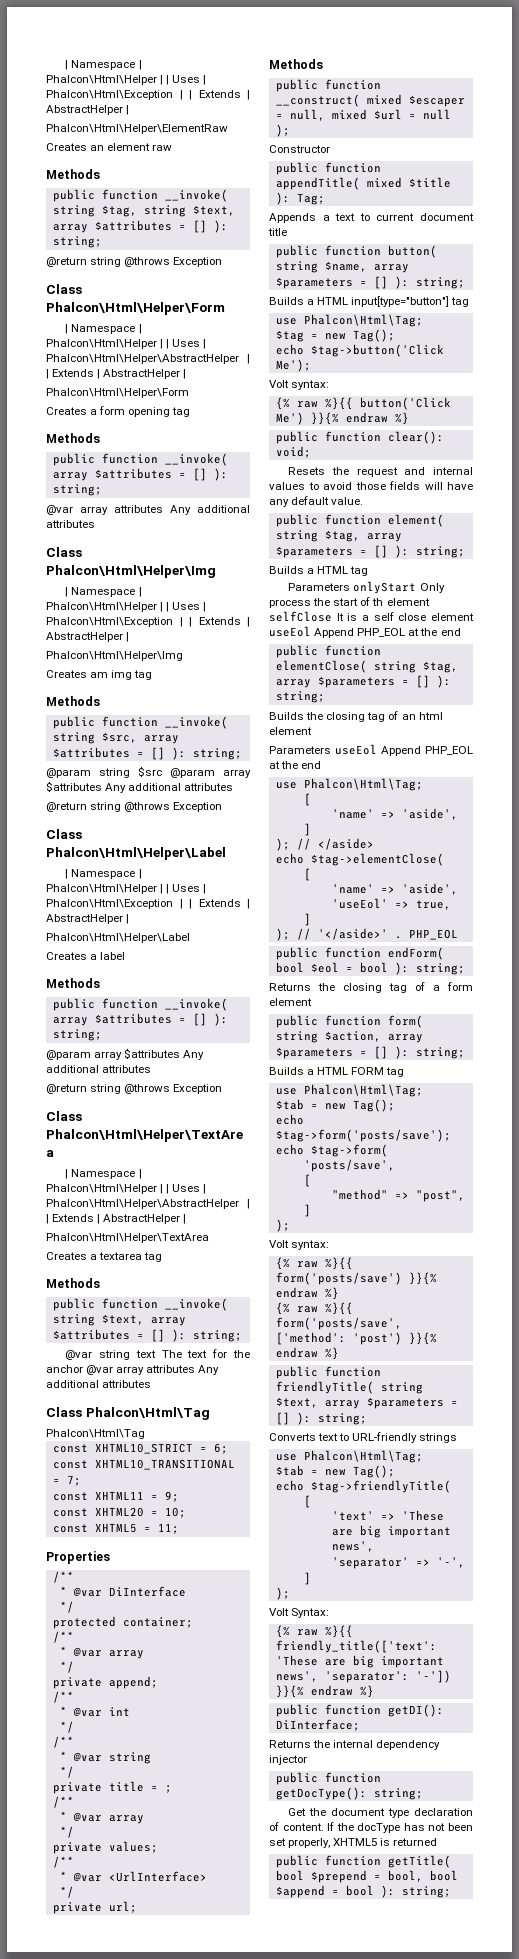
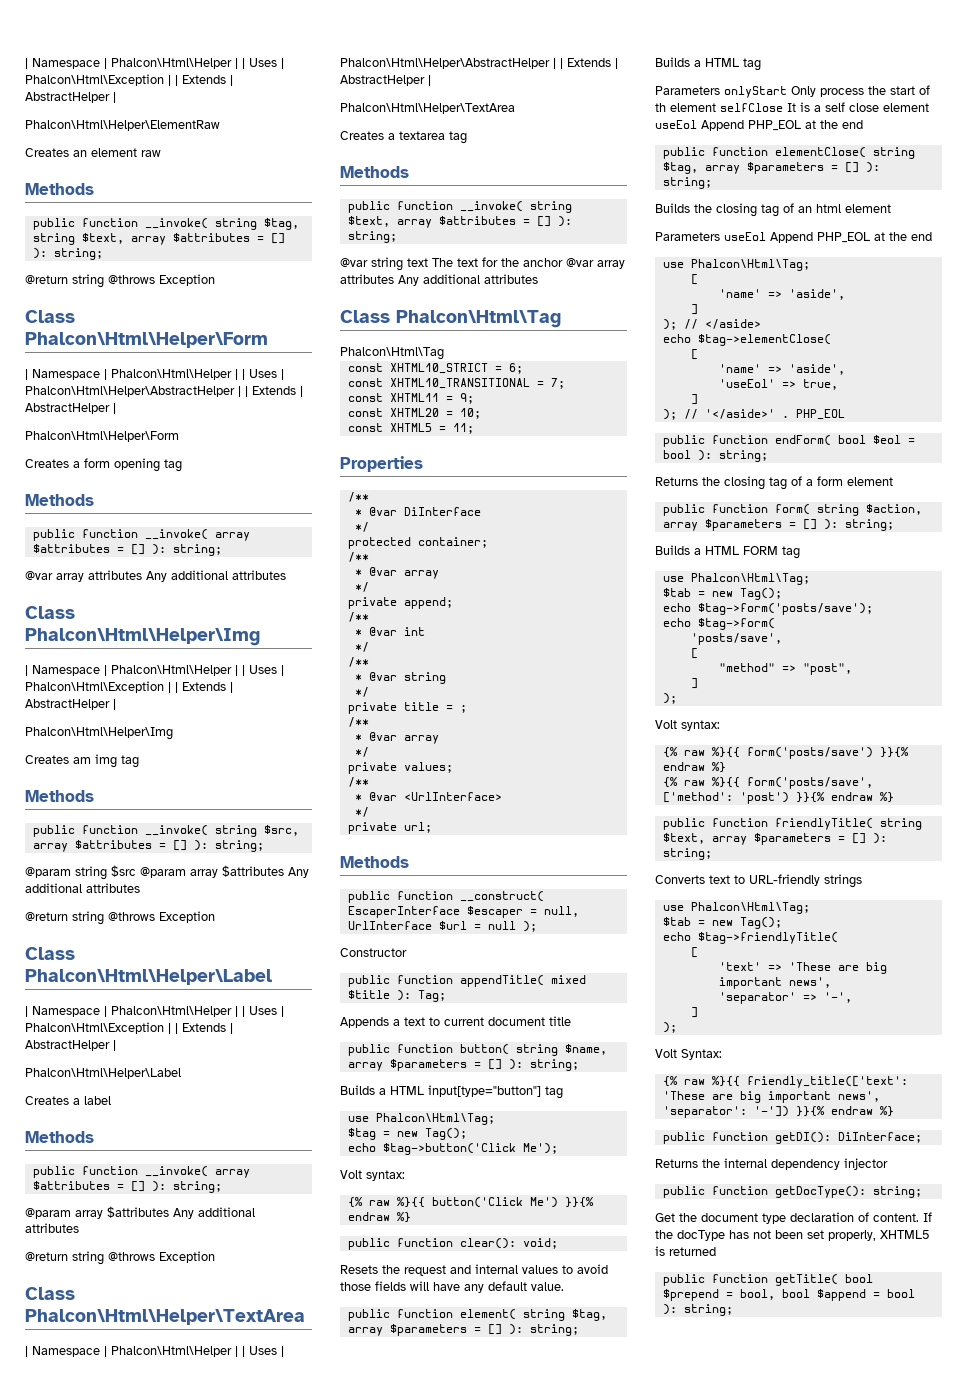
- public function __construct( mixed $escaper = null, mixed $url = null );
+ public function __construct( EscaperInterface $escaper = null, UrlInterface $url = null );

